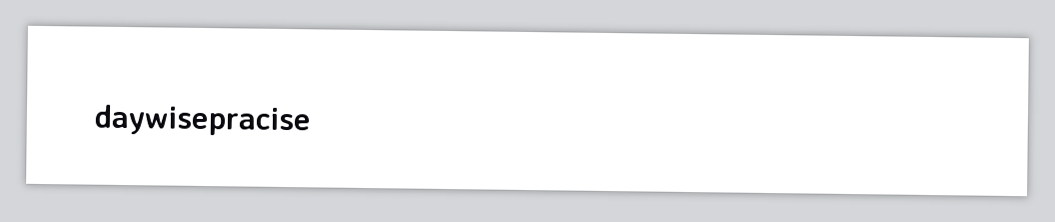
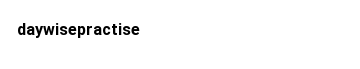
- daywisepracise
+ daywisepractise

